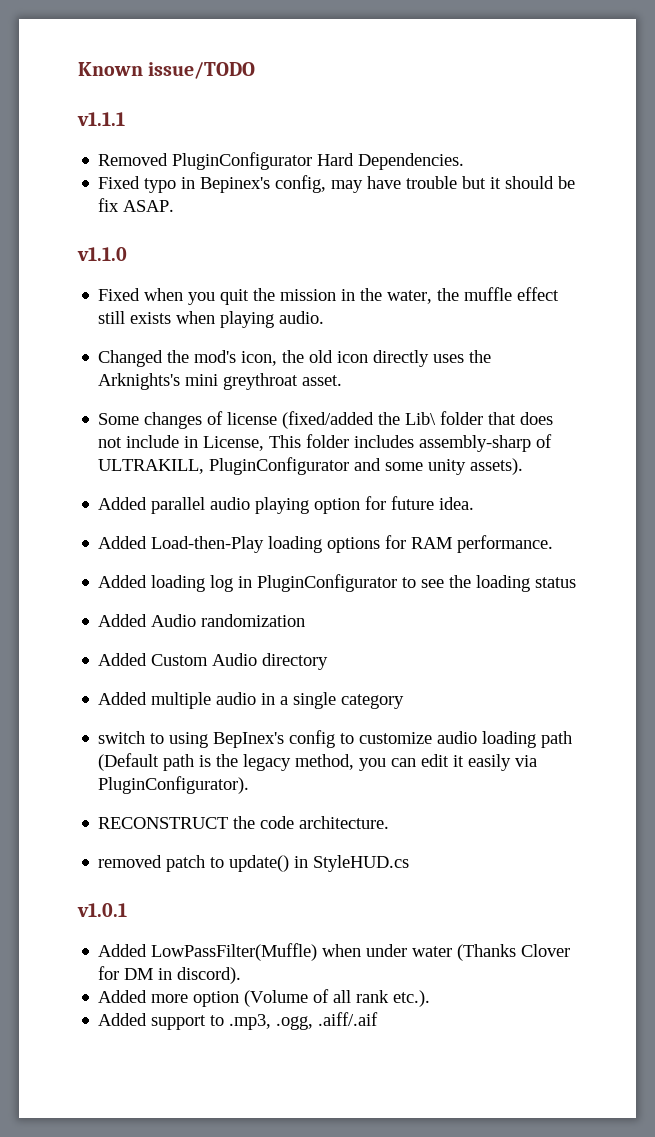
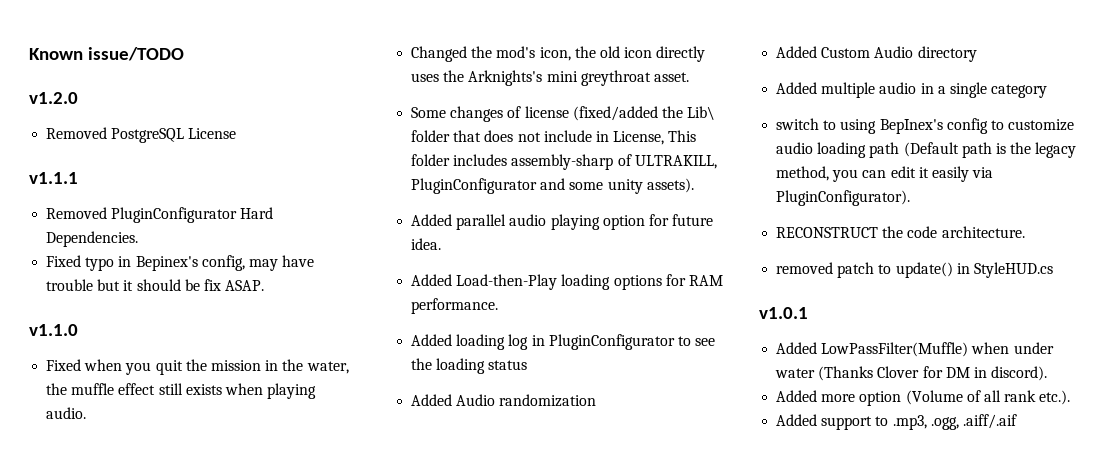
+ v1.2.0
+ Removed PostgreSQL License

